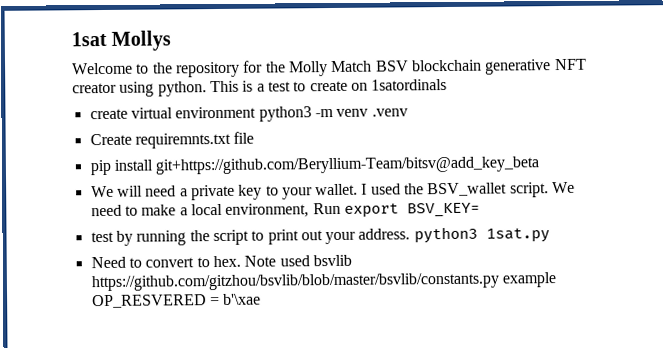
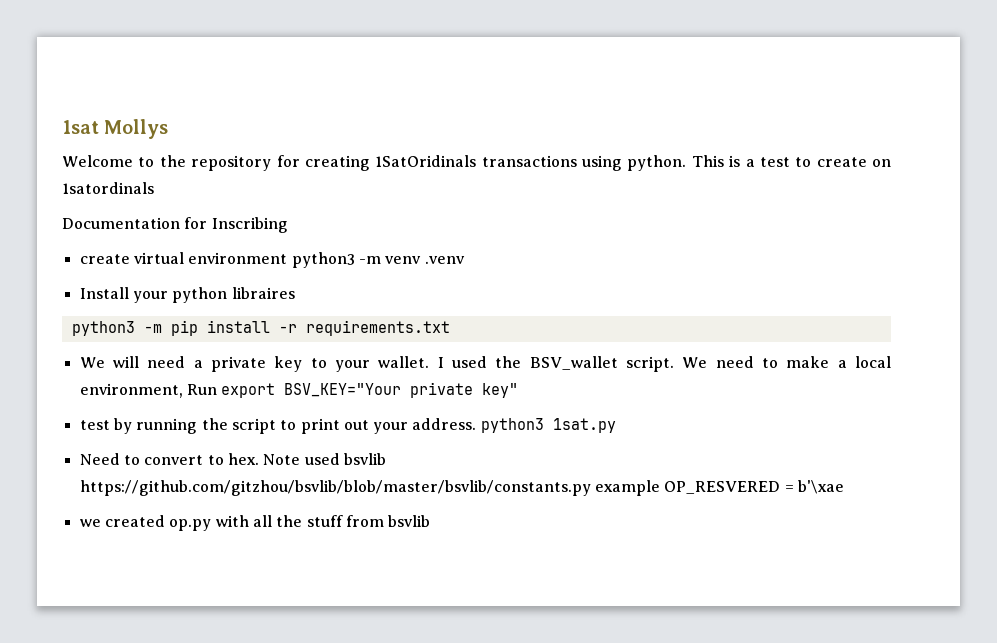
- Welcome to the repository for the Molly Match BSV blockchain generative NFT creator using python.
+ Welcome to the repository for creating 1SatOridinals transactions using python.
+ Documentation for Inscribing
- Create requiremnts.txt file
- pip install git+https://github.com/Beryllium-Team/bitsv@add_key_beta
+ Install your python libraires
+ python3 -m pip install -r requirements.txt
- We need to make a local environment, Run export BSV_KEY=
+ We need to make a local environment, Run export BSV_KEY="Your private key"
+ we created op.py with all the stuff from bsvlib

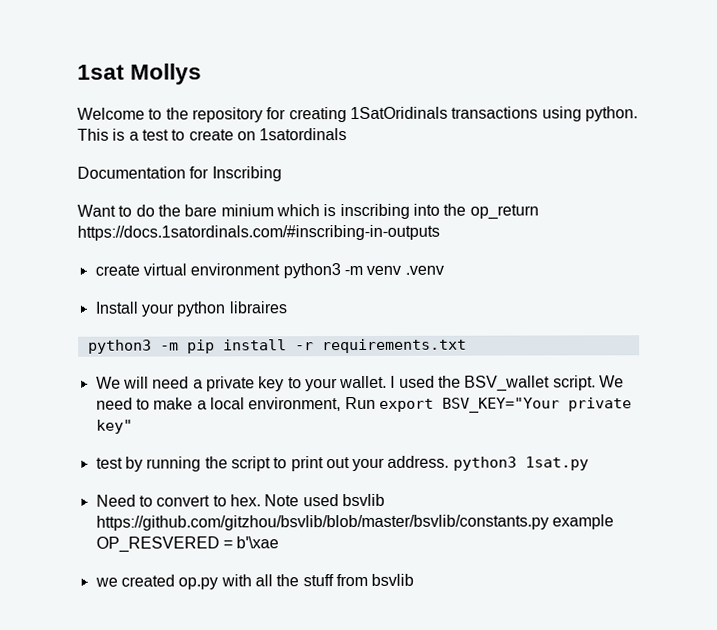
+ Want to do the bare minium which is inscribing into the op_return https://docs.1satordinals.com/#inscribing-in-outputs

